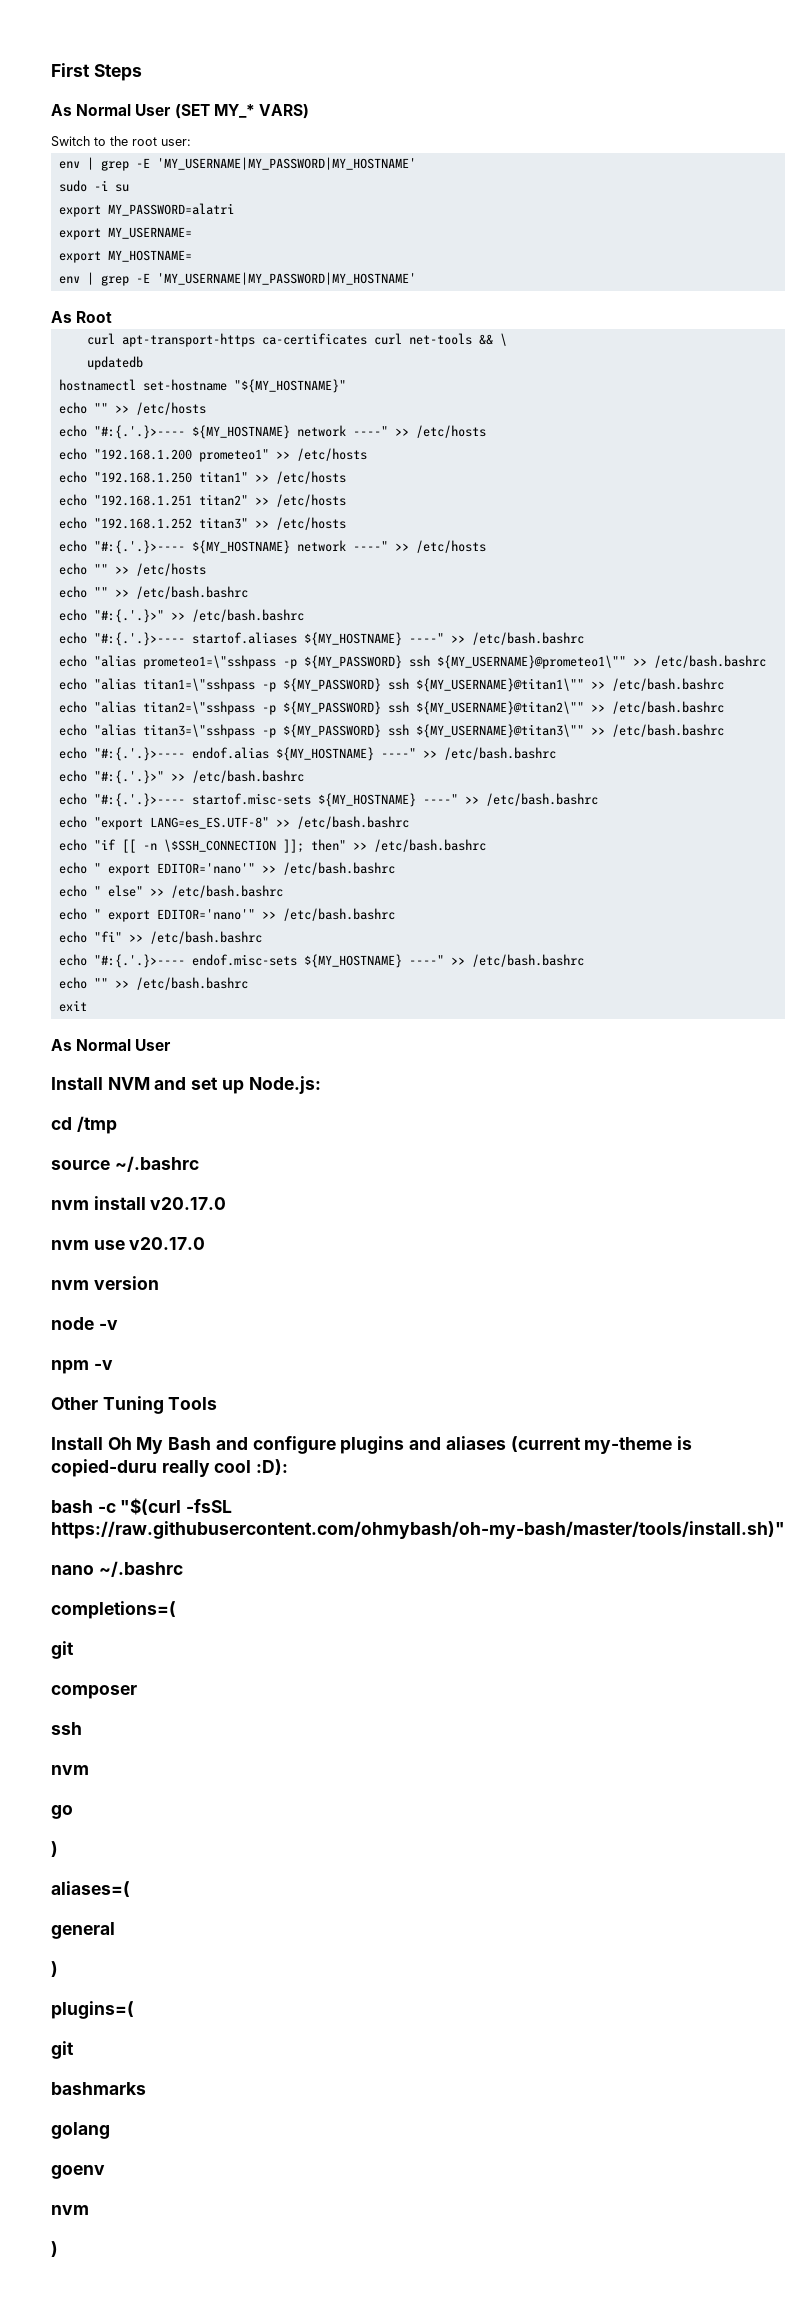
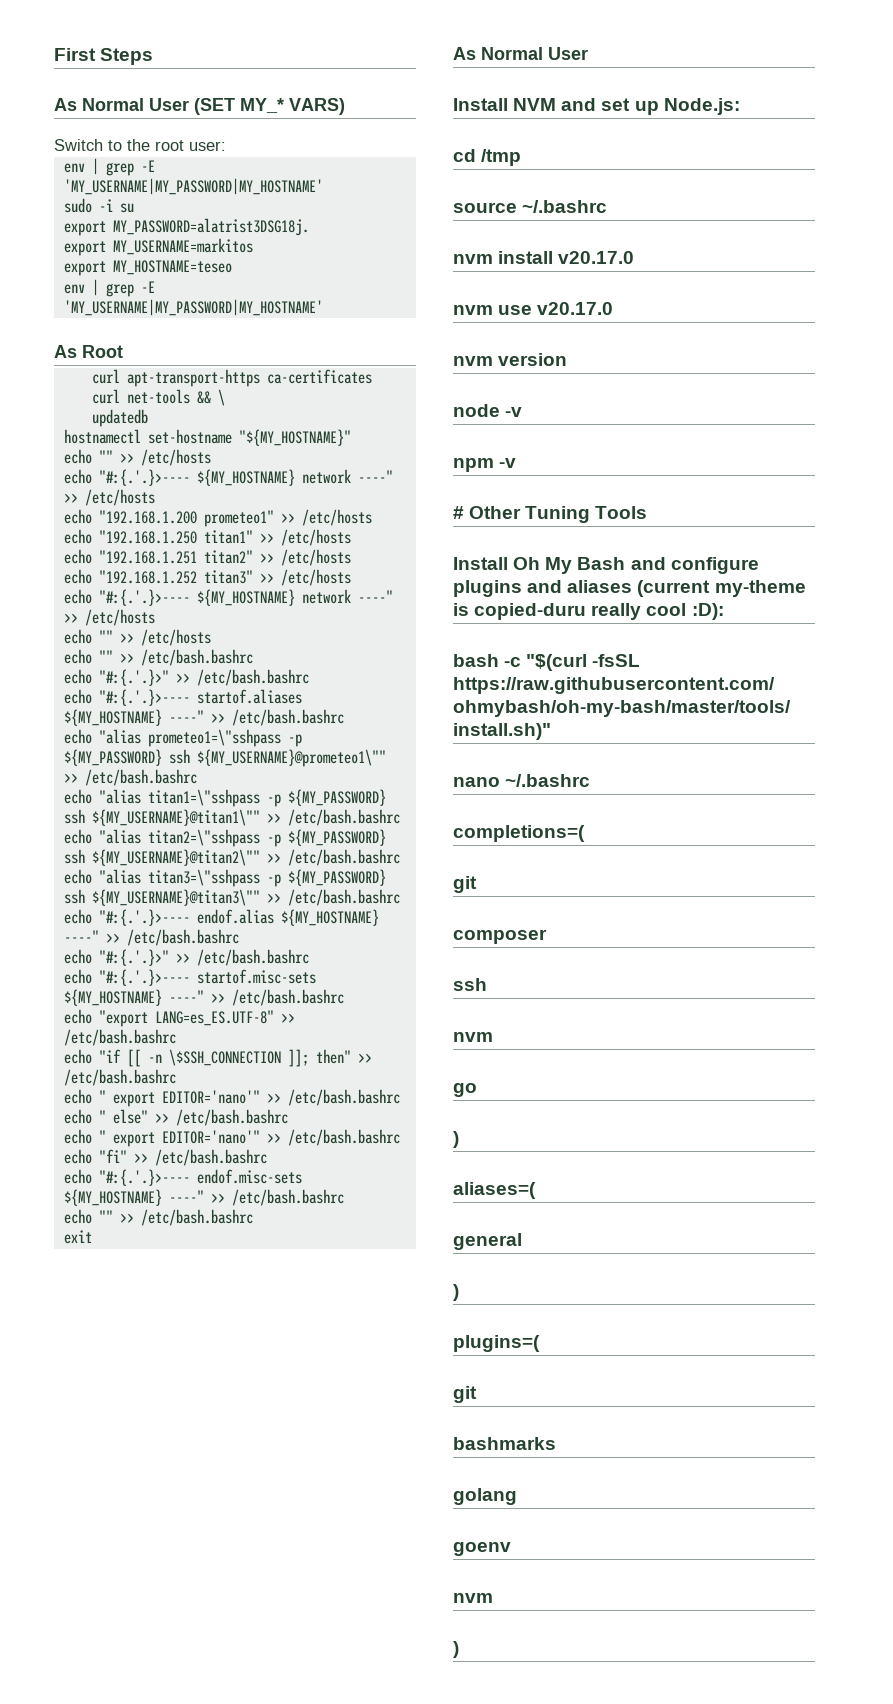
- export MY_PASSWORD=alatri
- export MY_USERNAME=
- export MY_HOSTNAME=
+ export MY_PASSWORD=alatrist3DSG18j.
+ export MY_USERNAME=markitos
+ export MY_HOSTNAME=teseo
- Other Tuning Tools
+ # Other Tuning Tools

